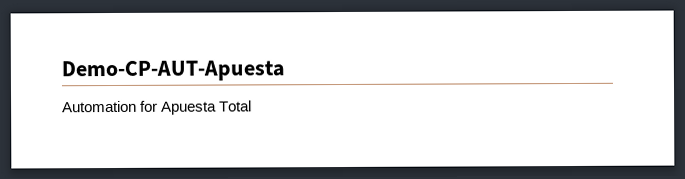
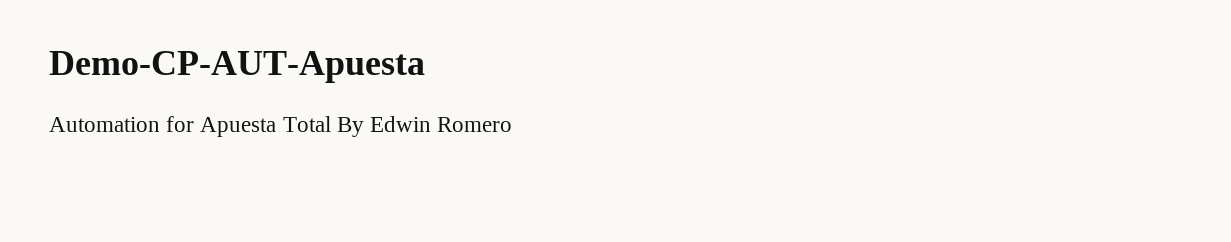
- Automation for Apuesta Total
+ Automation for Apuesta Total By Edwin Romero

